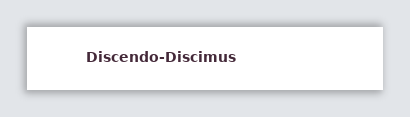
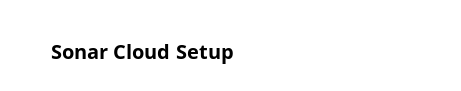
- Discendo-Discimus
+ Sonar Cloud Setup

